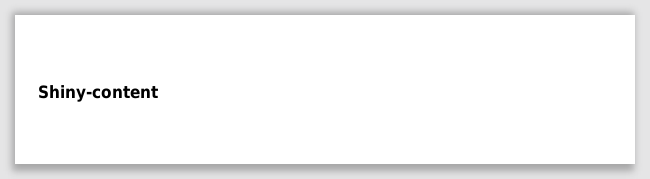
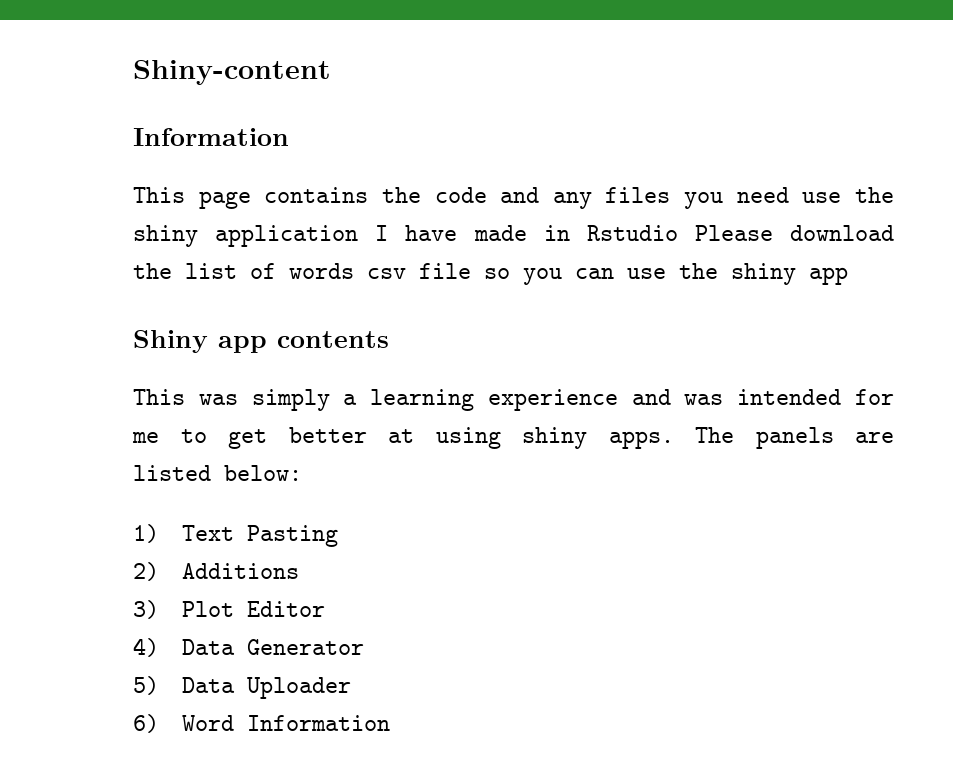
  Shiny-content
+ Information
+ This page contains the code and any files you need use the shiny application I have made in Rstudio Please download the list of words csv file so you can use the shiny app
+ Shiny app contents
+ This was simply a learning experience and was intended for me to get better at using shiny apps. The panels are listed below:
+ 1) Text Pasting
+ 2) Additions
+ 3) Plot Editor
+ 4) Data Generator
+ 5) Data Uploader
+ 6) Word Information

